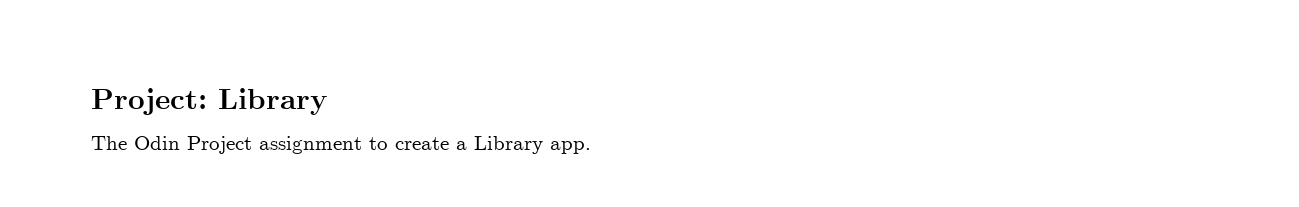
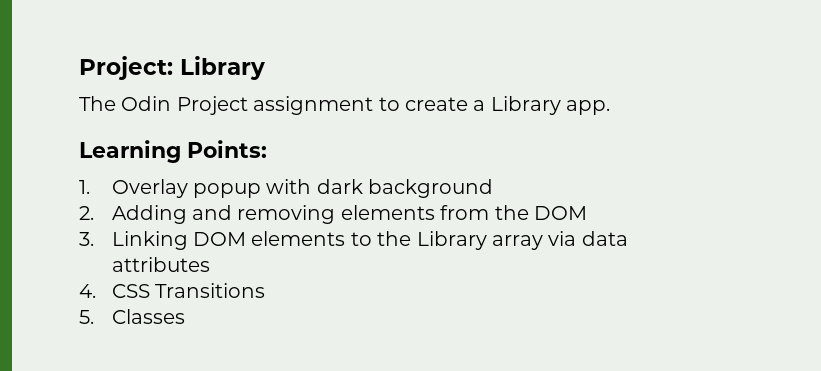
+ Learning Points:
+ 1. Overlay popup with dark background
+ 2. Adding and removing elements from the DOM
+ 3. Linking DOM elements to the Library array via data attributes
+ 4. CSS Transitions
+ 5. Classes

